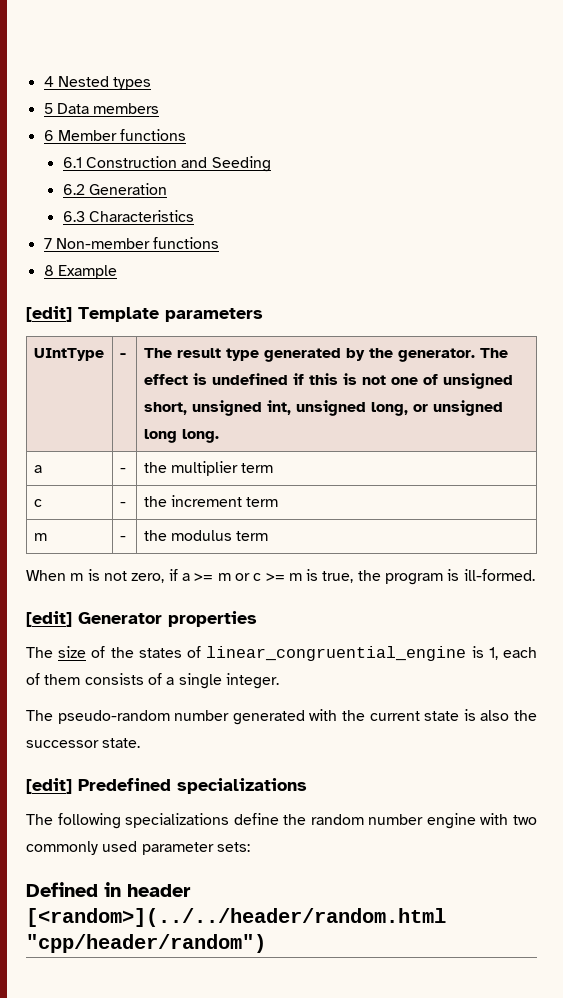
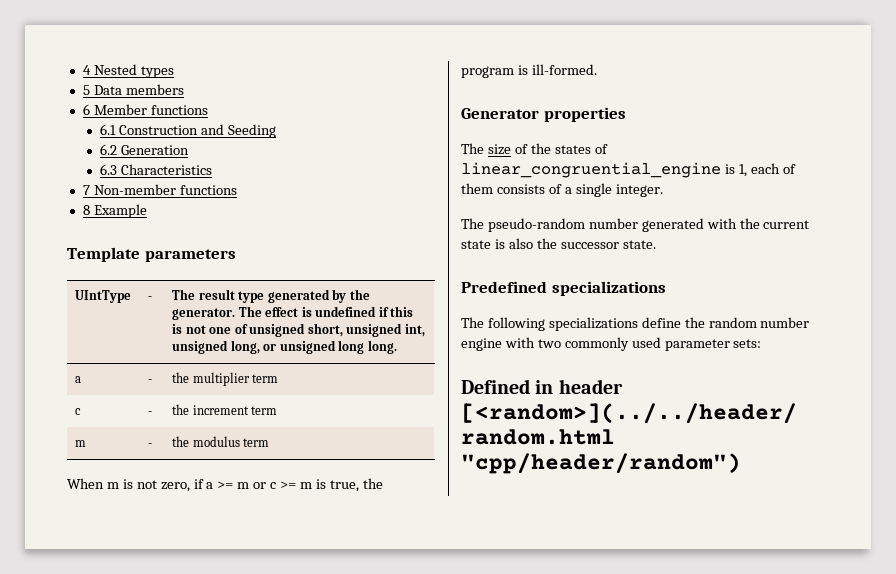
- [edit] Template parameters
+ Template parameters
- [edit] Generator properties
+ Generator properties
- [edit] Predefined specializations
+ Predefined specializations

